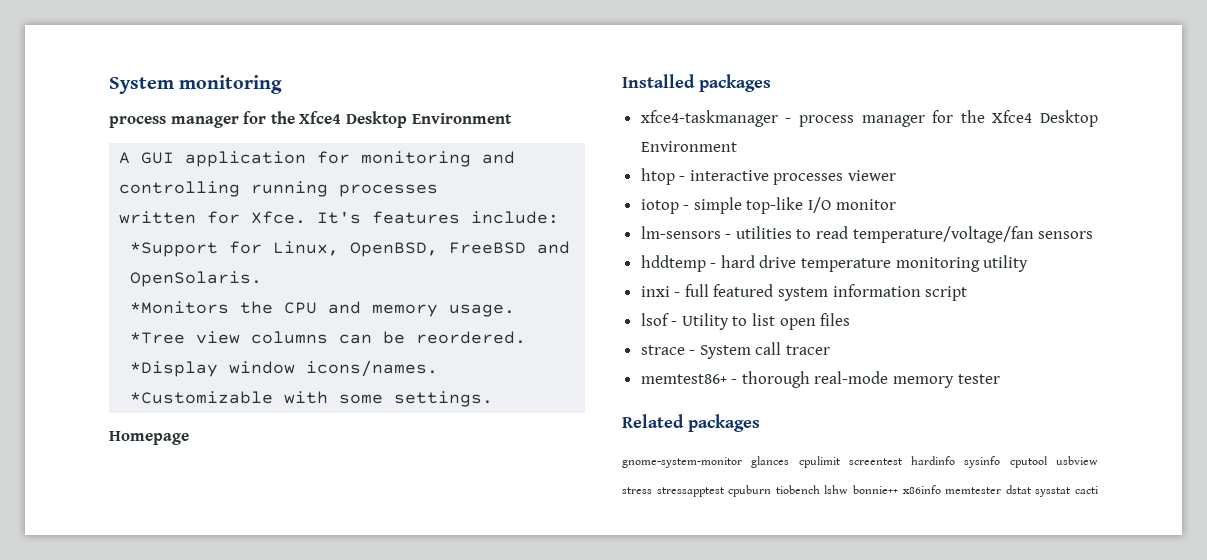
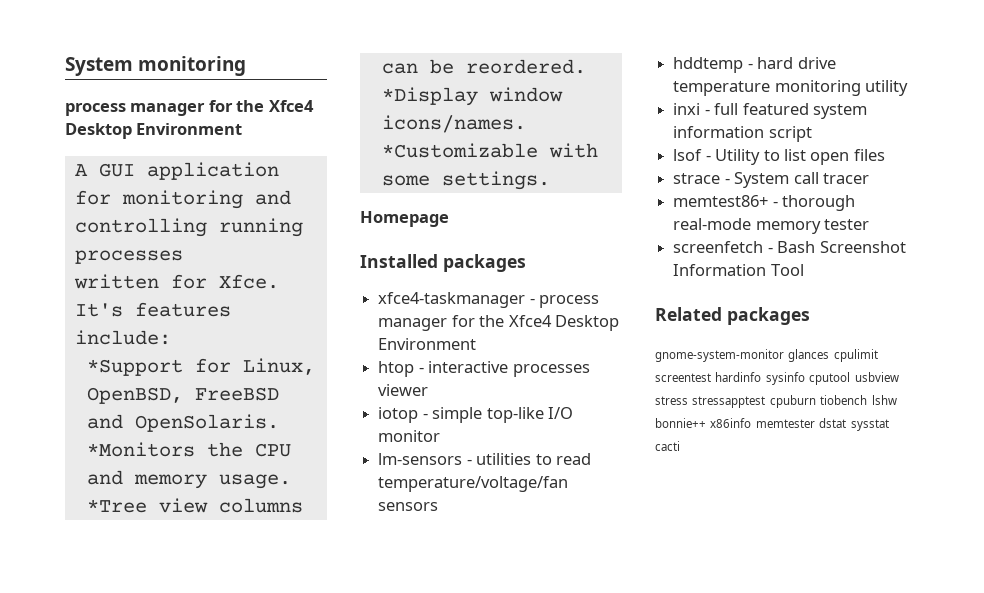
+ screenfetch - Bash Screenshot Information Tool

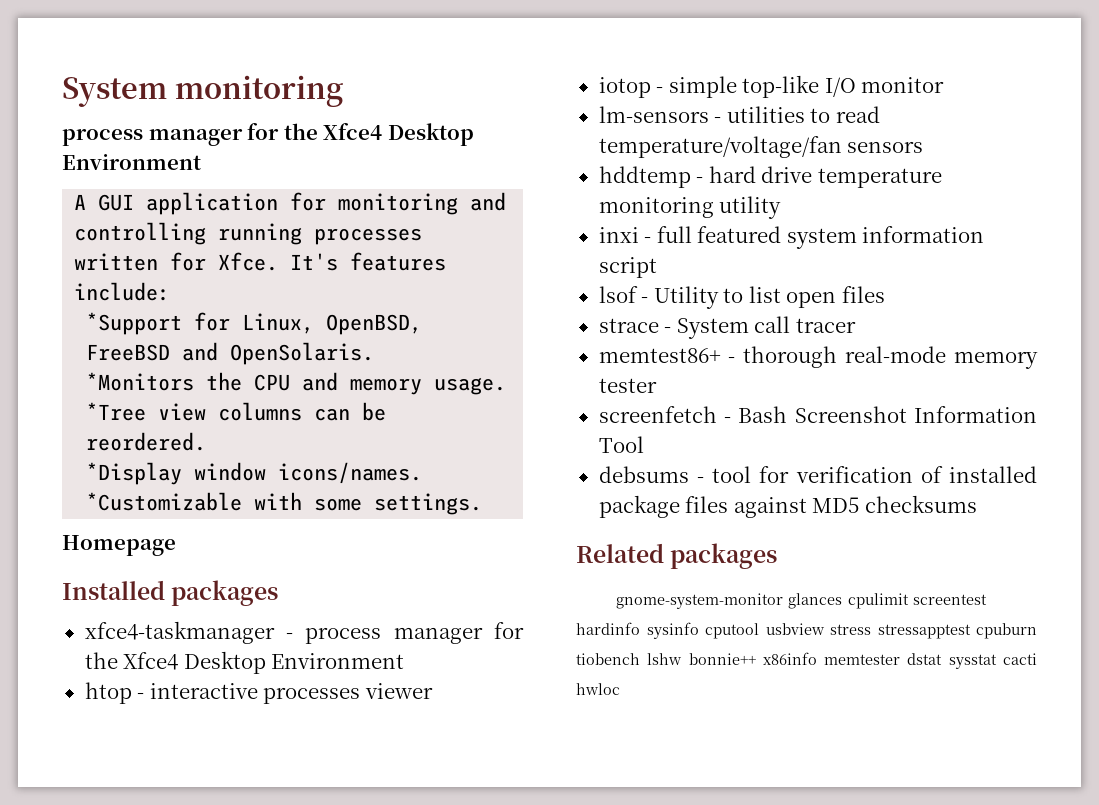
+ debsums - tool for verification of installed package files against MD5 checksums
- gnome-system-monitor glances cpulimit screentest hardinfo sysinfo cputool usbview stress stressapptest cpuburn tiobench lshw bonnie++ x86info memtester dstat sysstat cacti
+ gnome-system-monitor glances cpulimit screentest hardinfo sysinfo cputool usbview stress stressapptest cpuburn tiobench lshw bonnie++ x86info memtester dstat sysstat cacti hwloc

